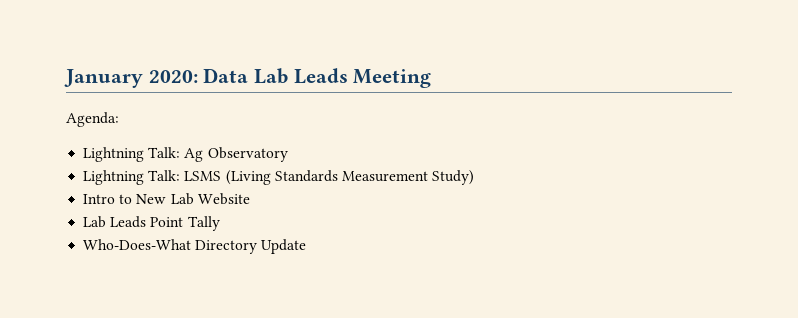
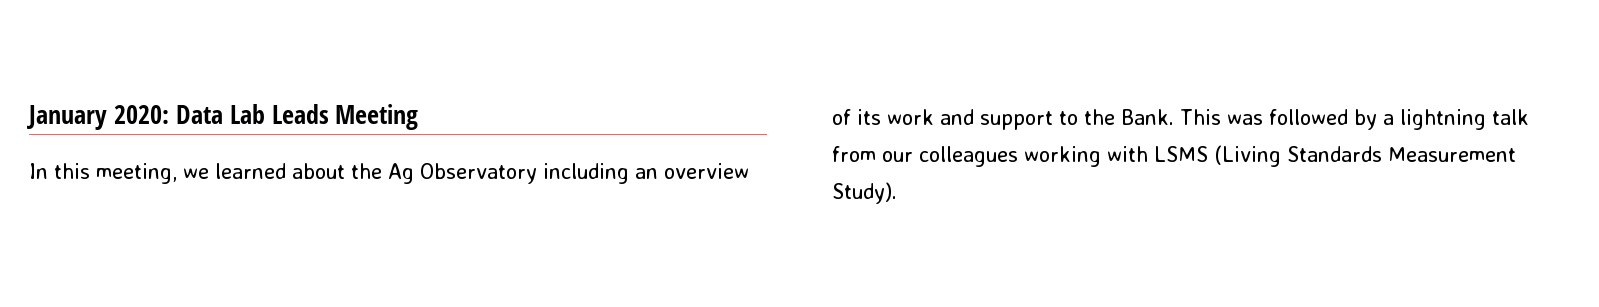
- Agenda:
- Lightning Talk: Ag Observatory
- Lightning Talk: LSMS (Living Standards Measurement Study)
- Intro to New Lab Website
- Lab Leads Point Tally
- Who-Does-What Directory Update
+ In this meeting, we learned about the Ag Observatory including an overview of its work and support to the Bank. This was followed by a lightning talk from our colleagues working with LSMS (Living Standards Measurement Study).

